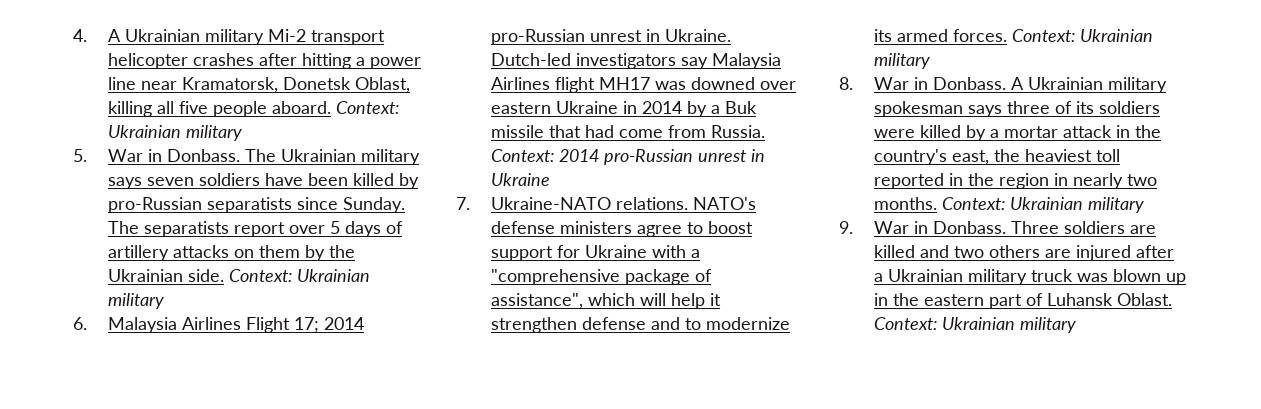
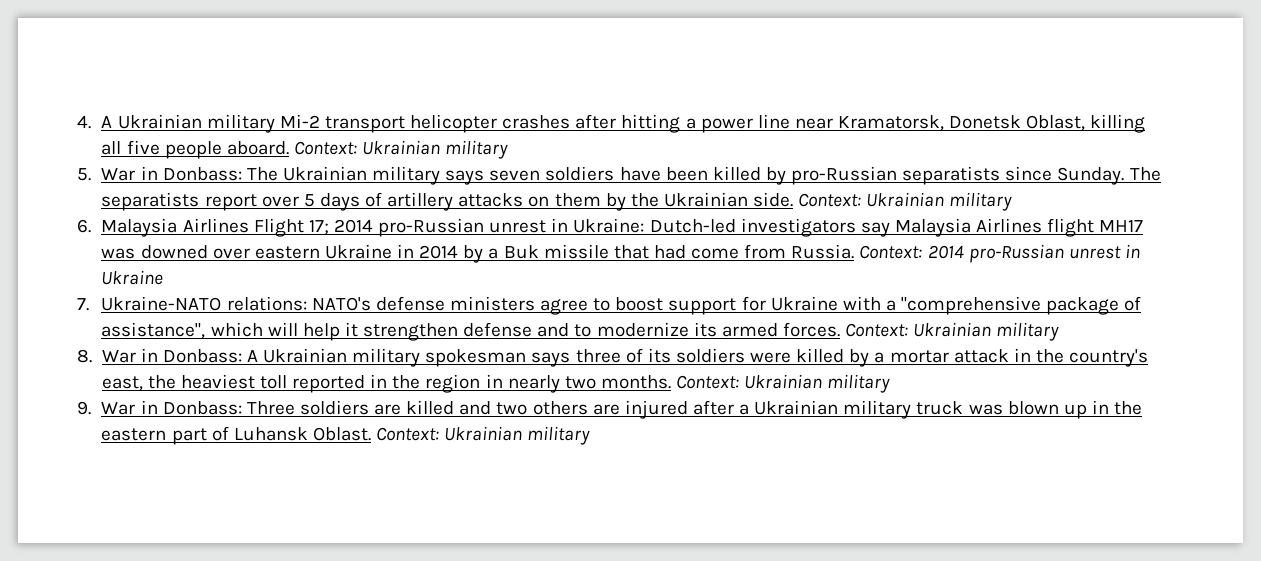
- 5. War in Donbass. The Ukrainian military says seven soldiers have been killed by pro-Russian separatists since Sunday.
+ 5. War in Donbass: The Ukrainian military says seven soldiers have been killed by pro-Russian separatists since Sunday.
- 6. Malaysia Airlines Flight 17; 2014 pro-Russian unrest in Ukraine. Dutch-led investigators say Malaysia Airlines flight MH17 was downed over eastern Ukraine in 2014 by a Buk missile that had come from Russia.
+ 6. Malaysia Airlines Flight 17; 2014 pro-Russian unrest in Ukraine: Dutch-led investigators say Malaysia Airlines flight MH17 was downed over eastern Ukraine in 2014 by a Buk missile that had come from Russia.
- 7. Ukraine-NATO relations. NATO's defense ministers agree to boost support for Ukraine with a "comprehensive package of assistance", which will help it strengthen defense and to modernize its armed forces.
+ 7. Ukraine-NATO relations: NATO's defense ministers agree to boost support for Ukraine with a "comprehensive package of assistance", which will help it strengthen defense and to modernize its armed forces.
- 8. War in Donbass. A Ukrainian military spokesman says three of its soldiers were killed by a mortar attack in the country's east, the heaviest toll reported in the region in nearly two months.
+ 8. War in Donbass: A Ukrainian military spokesman says three of its soldiers were killed by a mortar attack in the country's east, the heaviest toll reported in the region in nearly two months.
- 9. War in Donbass. Three soldiers are killed and two others are injured after a Ukrainian military truck was blown up in the eastern part of Luhansk Oblast.
+ 9. War in Donbass: Three soldiers are killed and two others are injured after a Ukrainian military truck was blown up in the eastern part of Luhansk Oblast.

